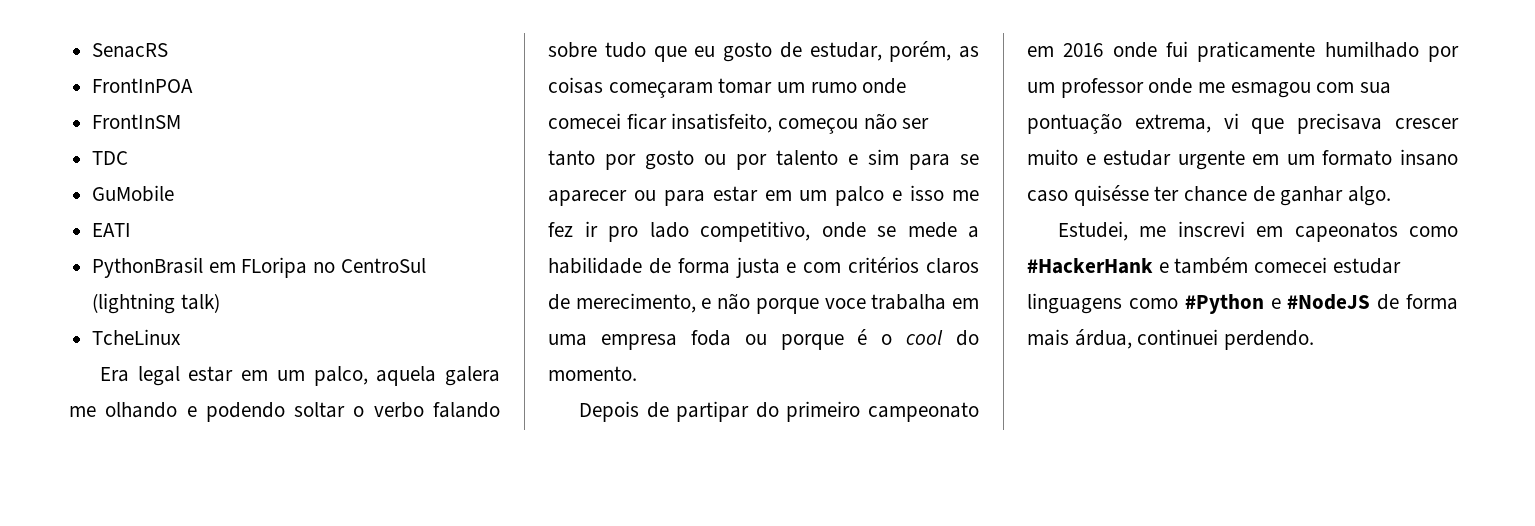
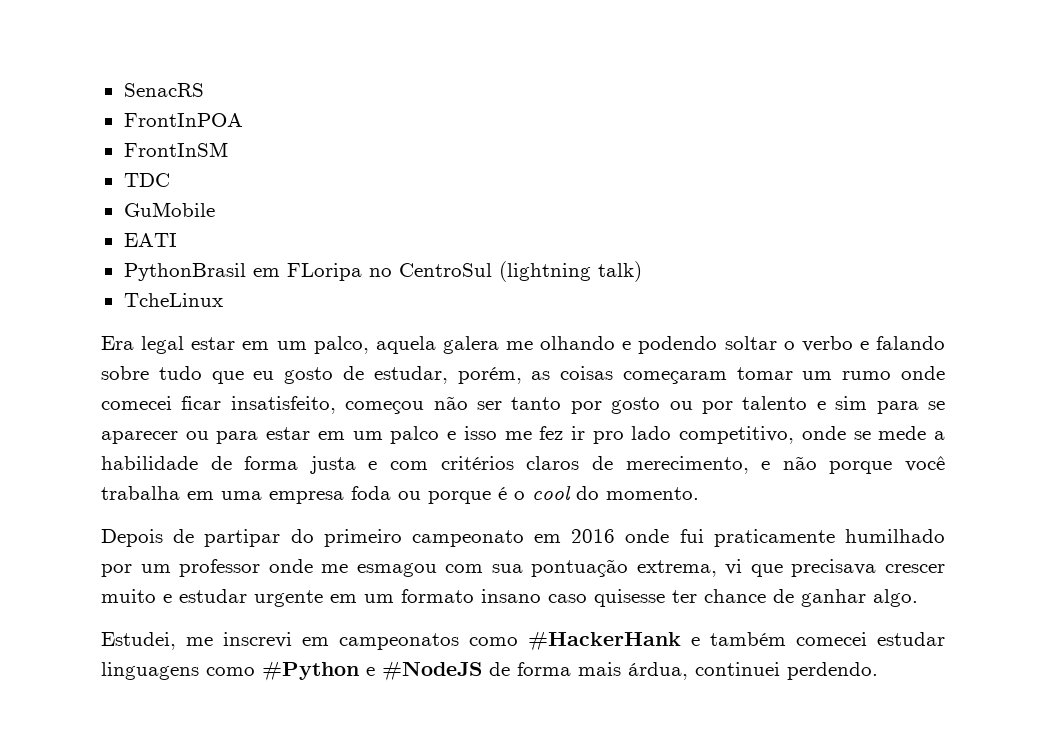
- Era legal estar em um palco, aquela galera me olhando e podendo soltar o verbo falando sobre tudo que eu gosto de estudar, porém, as coisas começaram tomar um rumo onde comecei ficar insatisfeito, começou não ser tanto por gosto ou por talento e sim para se aparecer ou para estar em um palco e isso me fez ir pro lado competitivo, onde se mede a habilidade de forma justa e com critérios claros de merecimento, e não porque voce trabalha em uma empresa foda ou porque é o cool do momento.
+ Era legal estar em um palco, aquela galera me olhando e podendo soltar o verbo e falando sobre tudo que eu gosto de estudar, porém, as coisas começaram tomar um rumo onde comecei ficar insatisfeito, começou não ser tanto por gosto ou por talento e sim para se aparecer ou para estar em um palco e isso me fez ir pro lado competitivo, onde se mede a habilidade de forma justa e com critérios claros de merecimento, e não porque você trabalha em uma empresa foda ou porque é o cool do momento.
- Depois de partipar do primeiro campeonato em 2016 onde fui praticamente humilhado por um professor onde me esmagou com sua pontuação extrema, vi que precisava crescer muito e estudar urgente em um formato insano caso quisésse ter chance de ganhar algo.
+ Depois de partipar do primeiro campeonato em 2016 onde fui praticamente humilhado por um professor onde me esmagou com sua pontuação extrema, vi que precisava crescer muito e estudar urgente em um formato insano caso quisesse ter chance de ganhar algo.
- Estudei, me inscrevi em capeonatos como #HackerHank e também comecei estudar linguagens como #Python e #NodeJS de forma mais árdua, continuei perdendo.
+ Estudei, me inscrevi em campeonatos como #HackerHank e também comecei estudar linguagens como #Python e #NodeJS de forma mais árdua, continuei perdendo.

